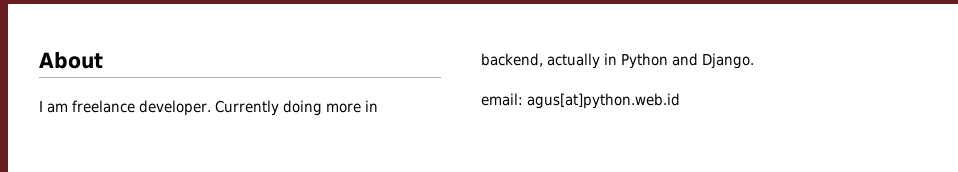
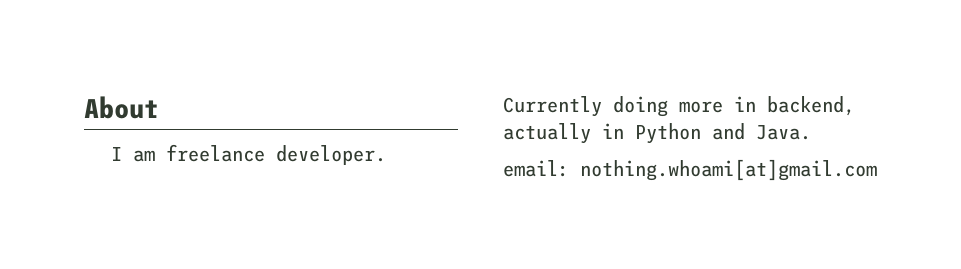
- Currently doing more in backend, actually in Python and Django.
+ Currently doing more in backend, actually in Python and Java.
- email: agus[at]python.web.id
+ email: nothing.whoami[at]gmail.com

